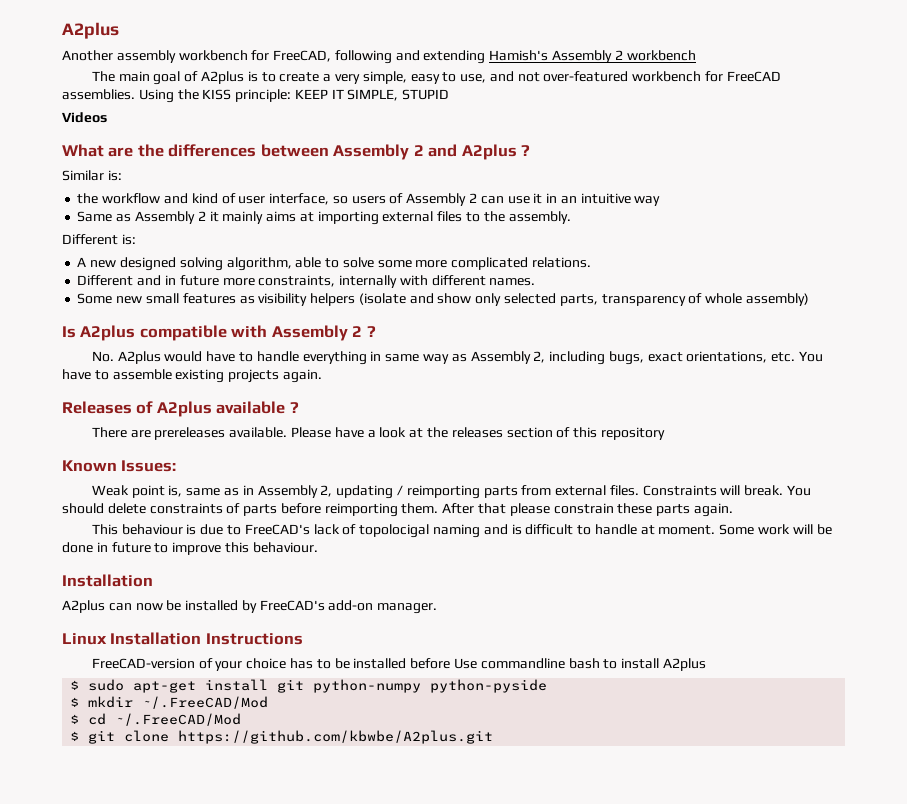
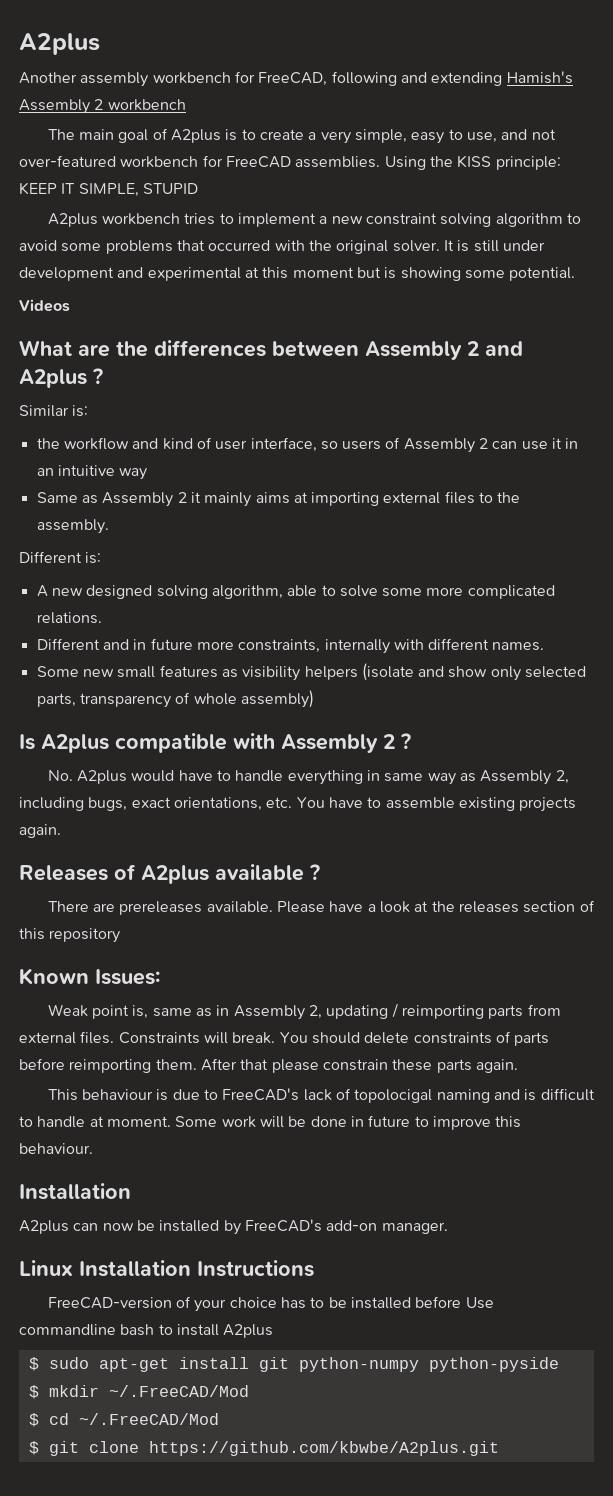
+ A2plus workbench tries to implement a new constraint solving algorithm to avoid some problems that occurred with the original solver. It is still under development and experimental at this moment but is showing some potential.

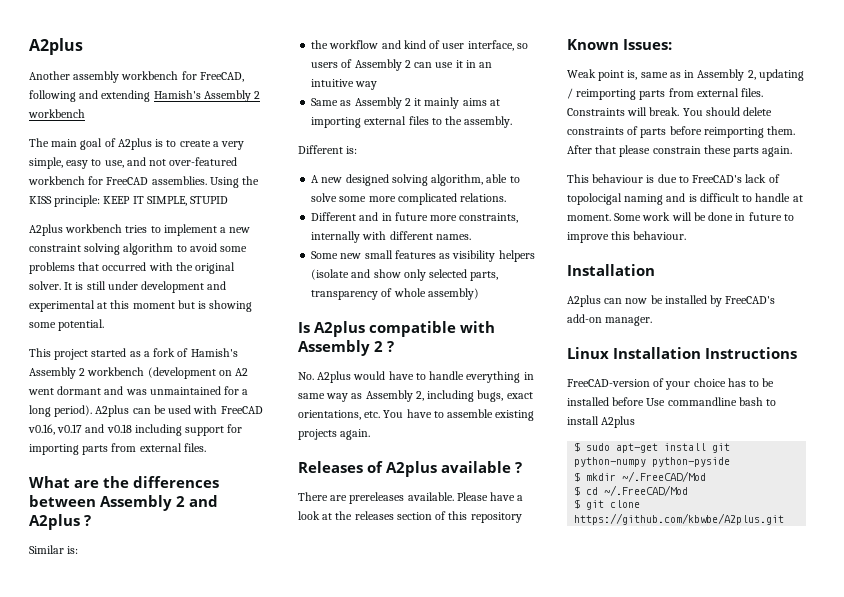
- Videos
+ This project started as a fork of Hamish's Assembly 2 workbench (development on A2 went dormant and was unmaintained for a long period). A2plus can be used with FreeCAD v0.16, v0.17 and v0.18 including support for importing parts from external files.

